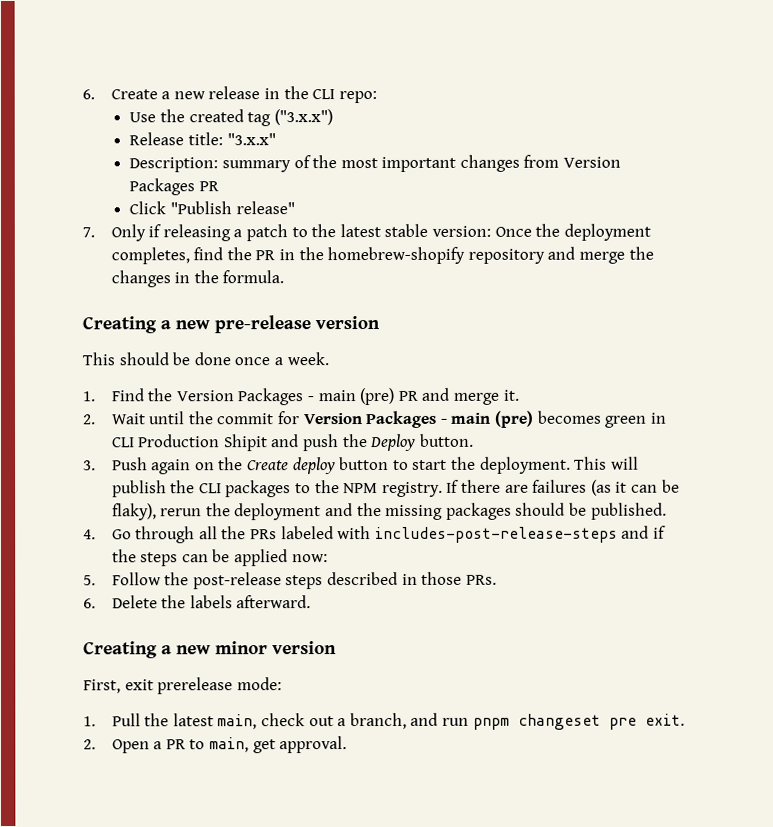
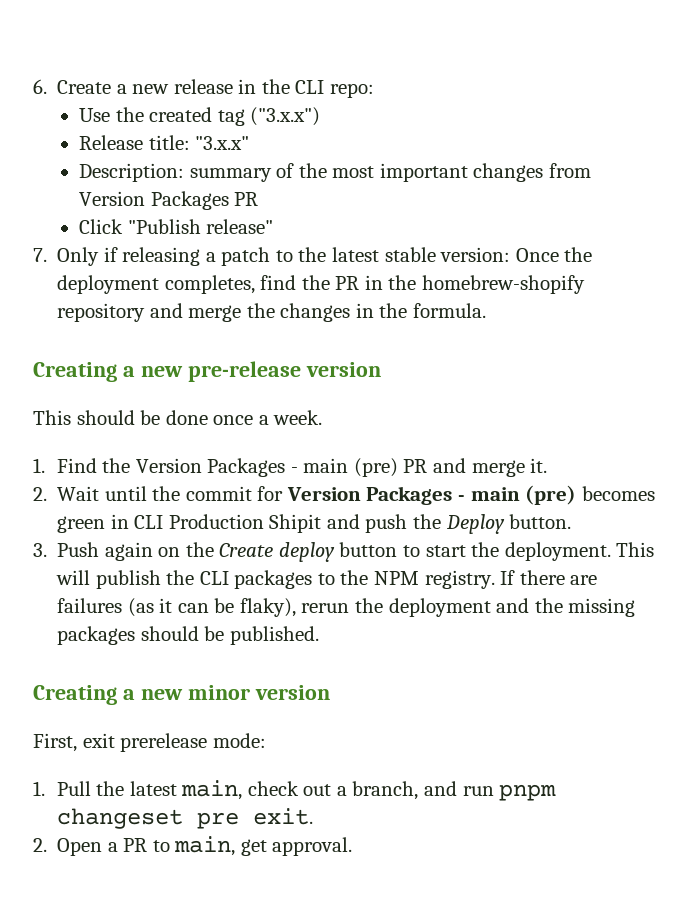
- 4. Go through all the PRs labeled with includes-post-release-steps and if the steps can be applied now:
- 5. Follow the post-release steps described in those PRs.
- 6. Delete the labels afterward.

